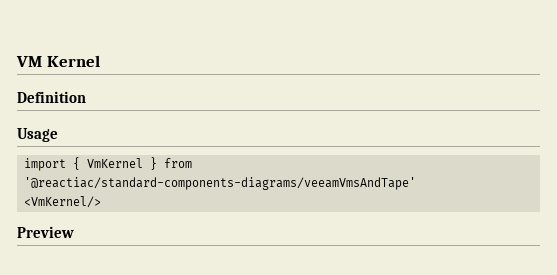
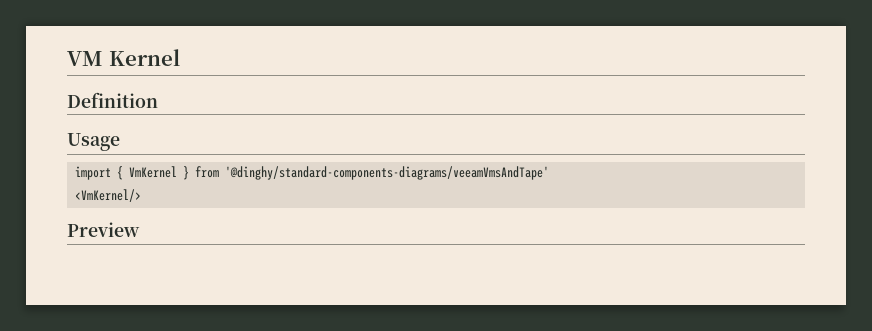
- import { VmKernel } from '@reactiac/standard-components-diagrams/veeamVmsAndTape'
+ import { VmKernel } from '@dinghy/standard-components-diagrams/veeamVmsAndTape'

